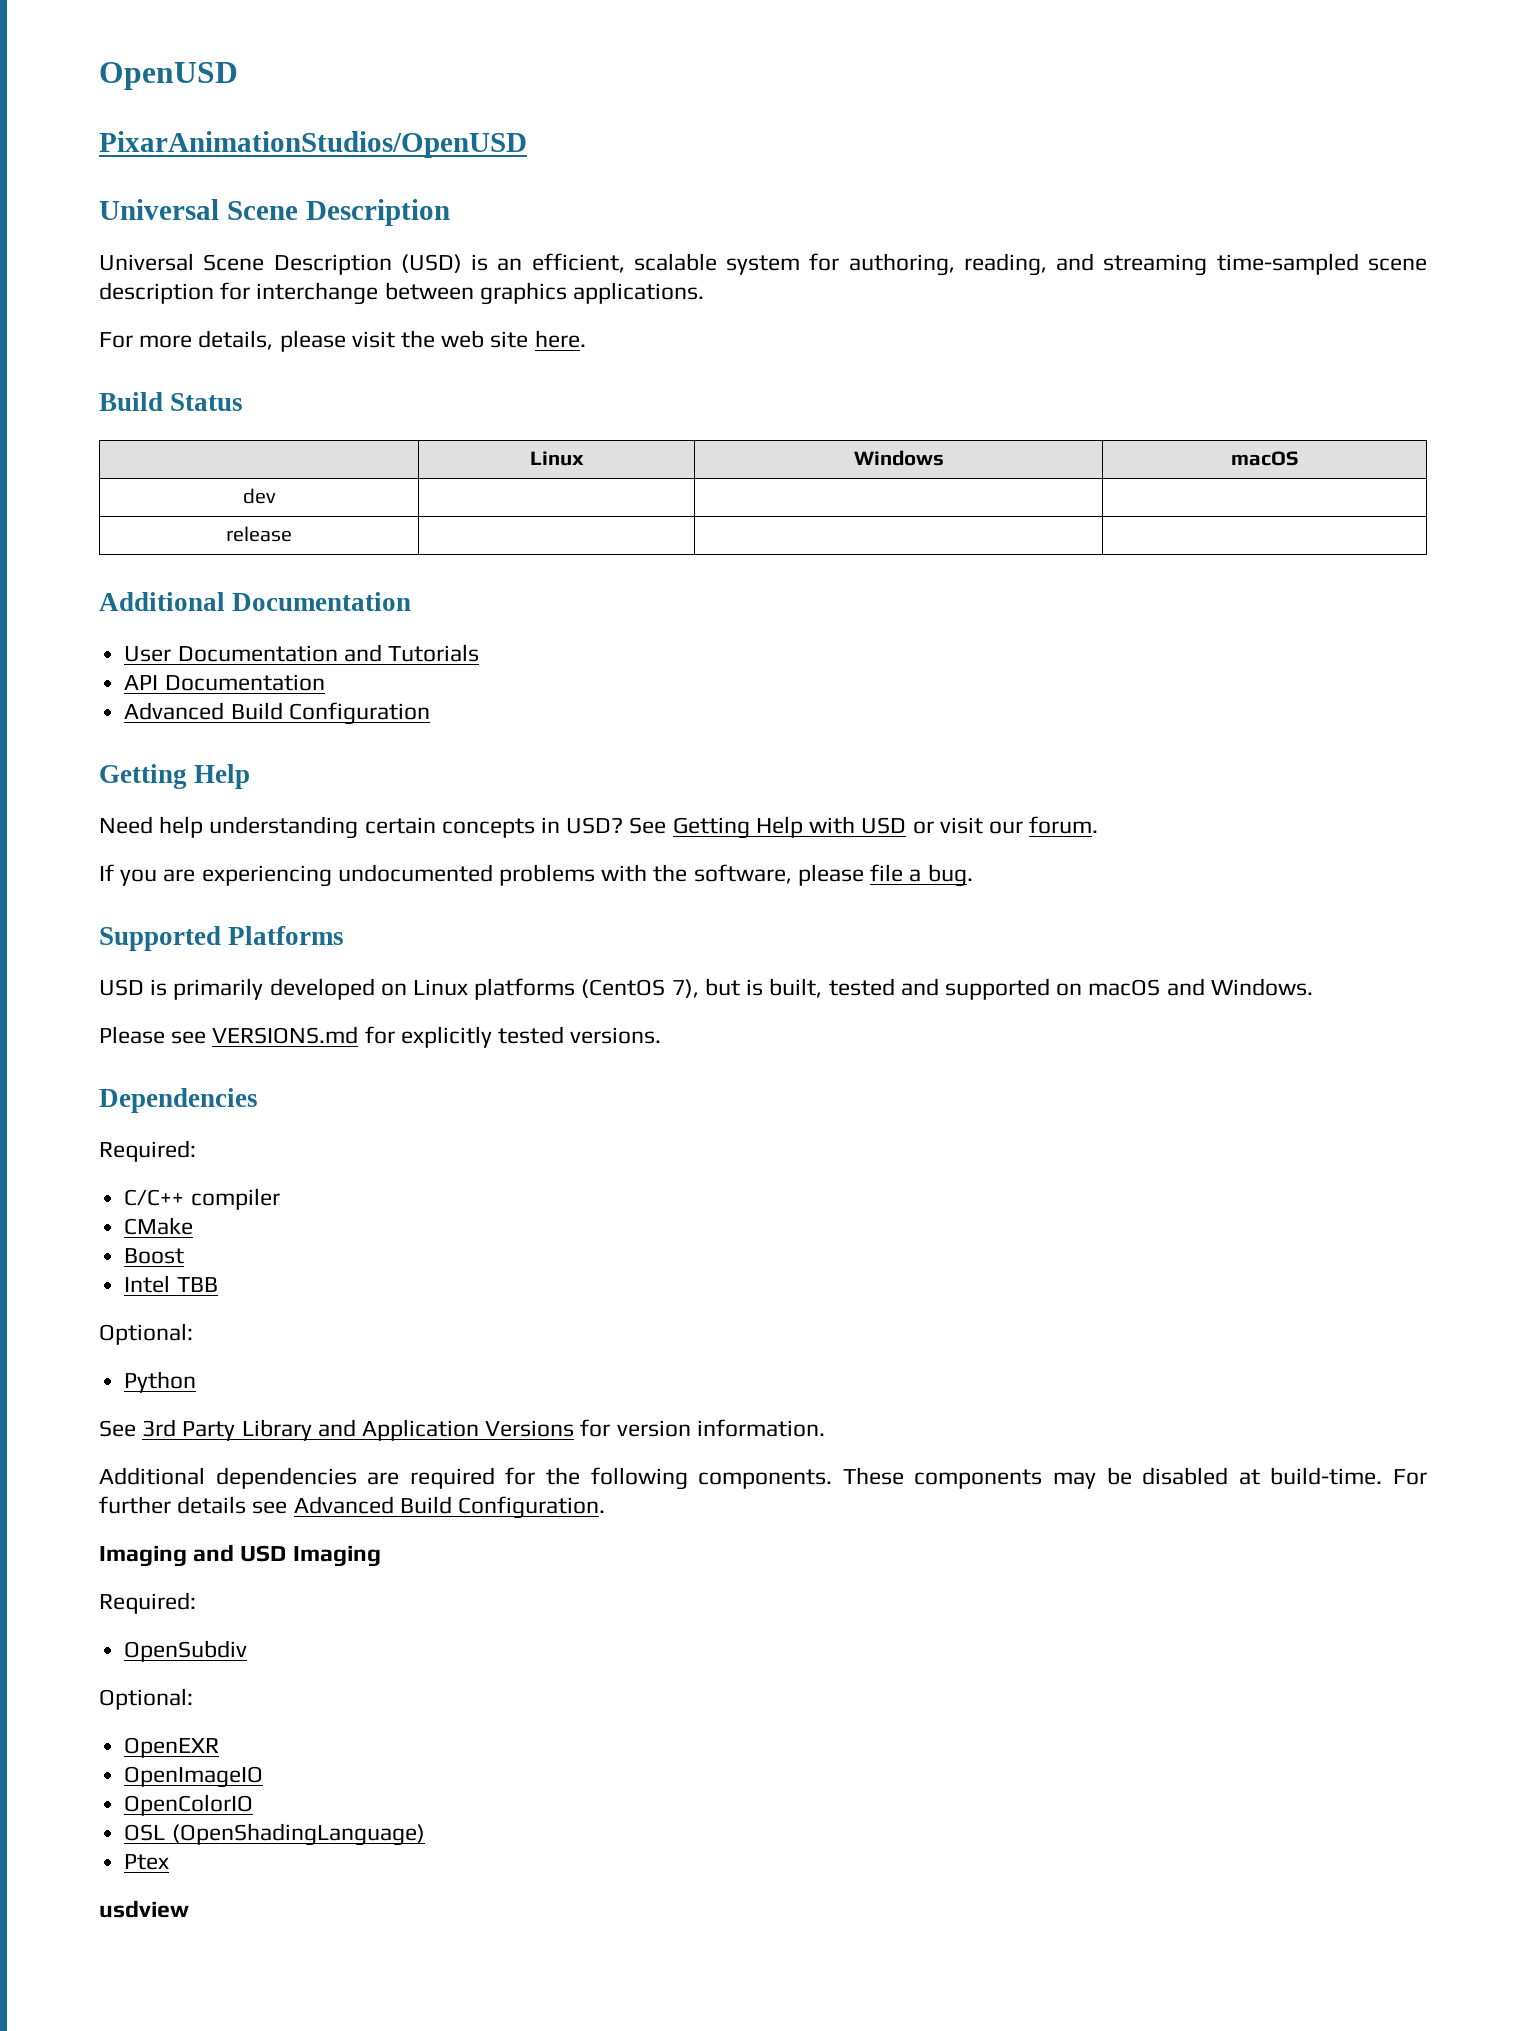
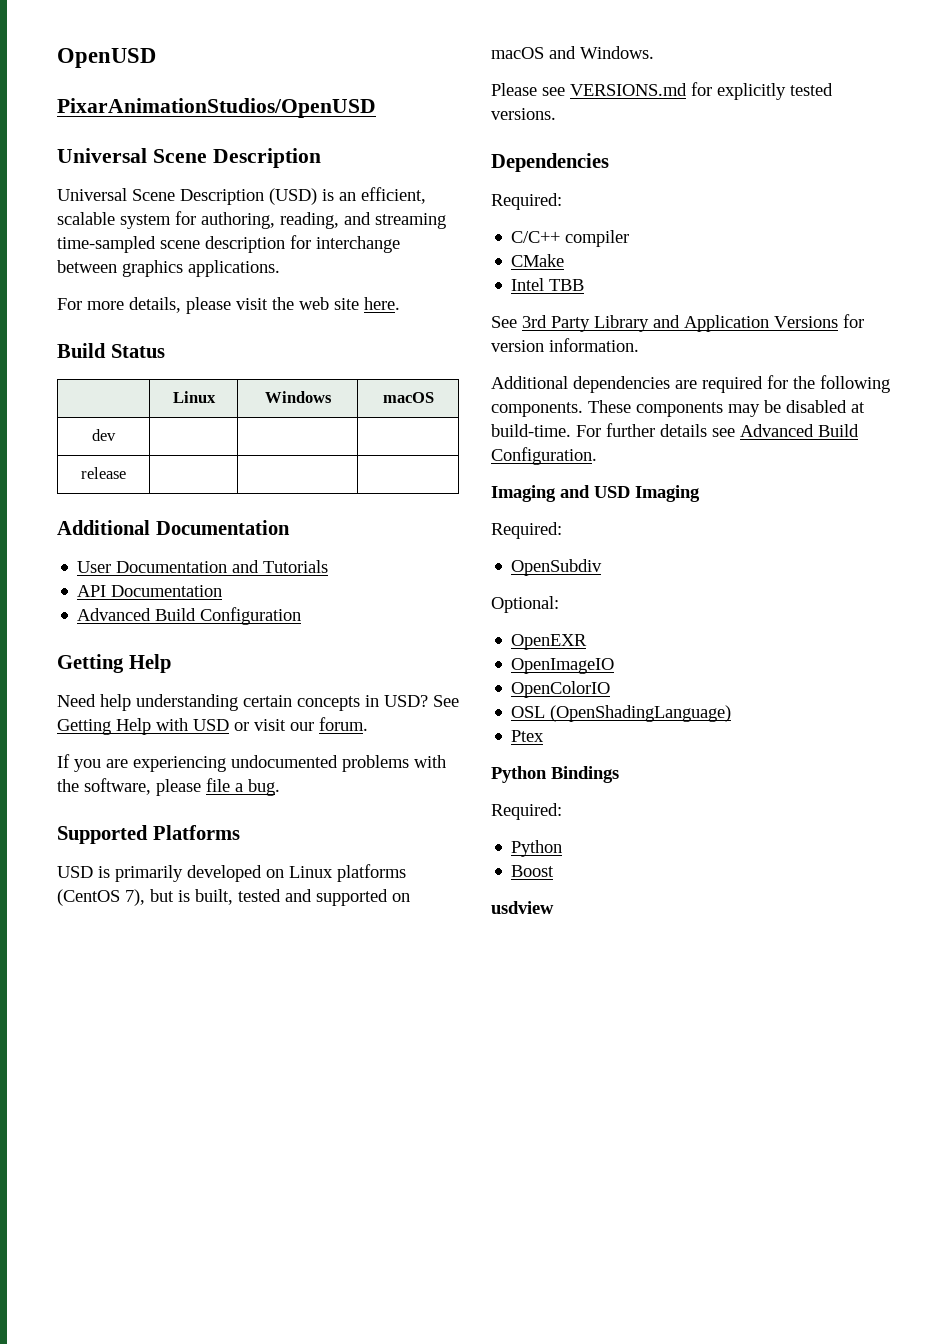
- Boost
  Intel TBB
- Optional:
- Python
+ Python Bindings
+ Required:
+ Python
+ Boost

